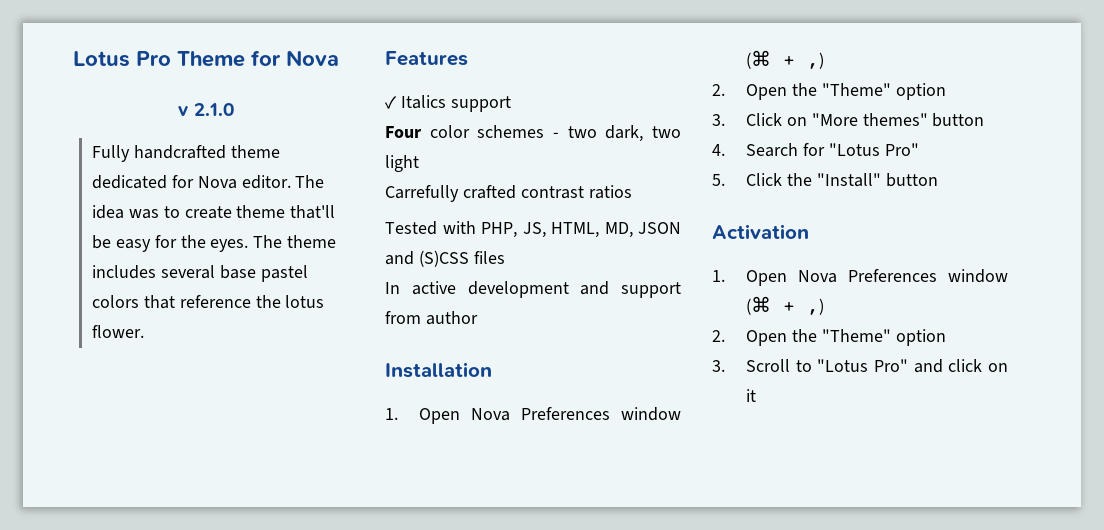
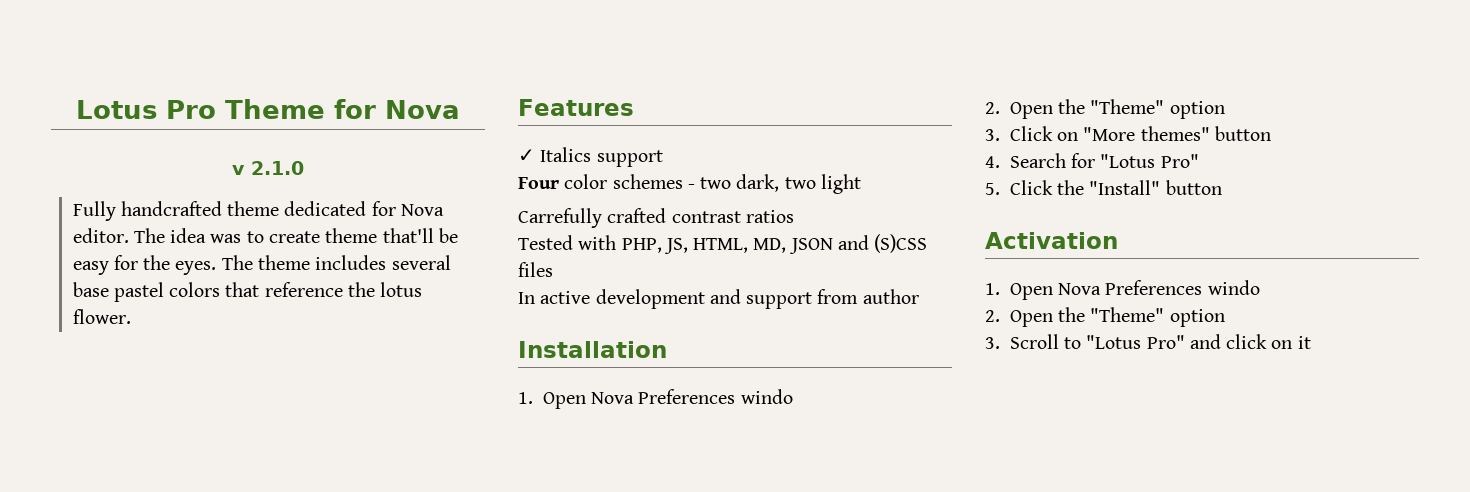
  Installation
- 1. Open Nova Preferences window (⌘ + ,)
+ 1. Open Nova Preferences windo
  Activation
- 1. Open Nova Preferences window (⌘ + ,)
+ 1. Open Nova Preferences windo

